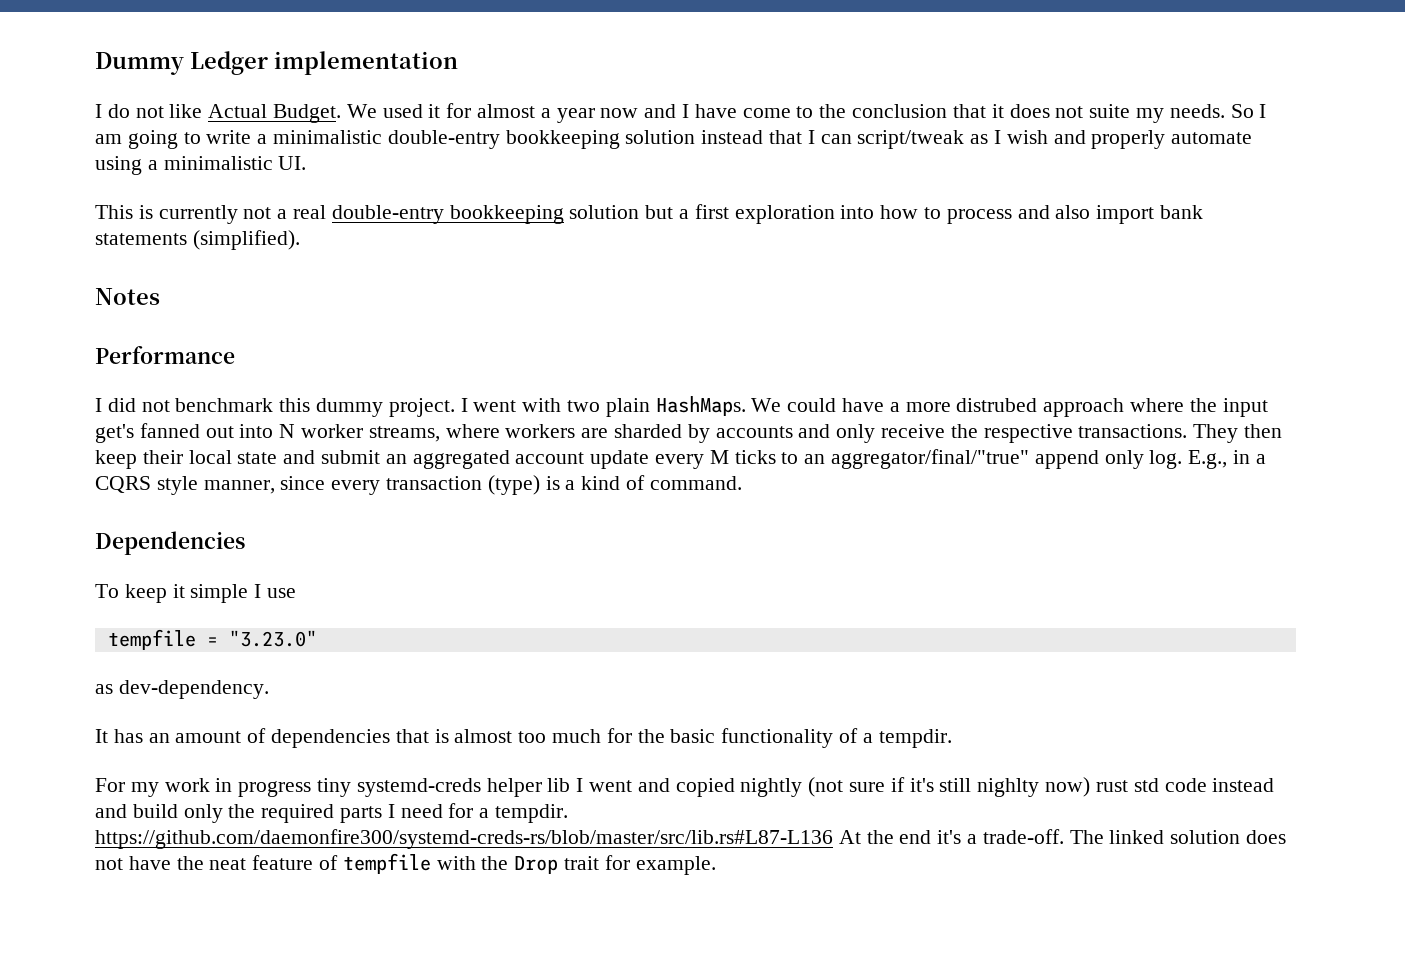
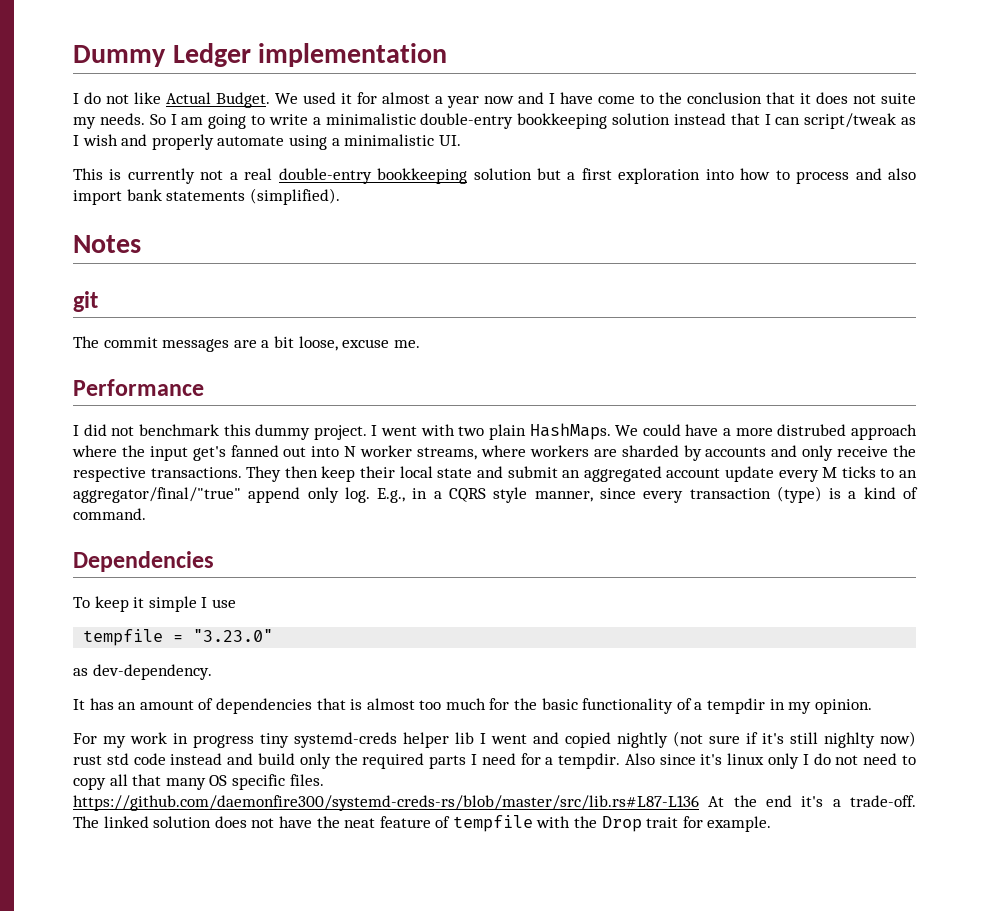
+ git
+ The commit messages are a bit loose, excuse me.
- It has an amount of dependencies that is almost too much for the basic functionality of a tempdir.
+ It has an amount of dependencies that is almost too much for the basic functionality of a tempdir in my opinion.
- For my work in progress tiny systemd-creds helper lib I went and copied nightly (not sure if it's still nighlty now) rust std code instead and build only the required parts I need for a tempdir. https://github.com/daemonfire300/systemd-creds-rs/blob/master/src/lib.rs#L87-L136 At the end it's a trade-off.
+ For my work in progress tiny systemd-creds helper lib I went and copied nightly (not sure if it's still nighlty now) rust std code instead and build only the required parts I need for a tempdir. Also since it's linux only I do not need to copy all that many OS specific files. https://github.com/daemonfire300/systemd-creds-rs/blob/master/src/lib.rs#L87-L136 At the end it's a trade-off.

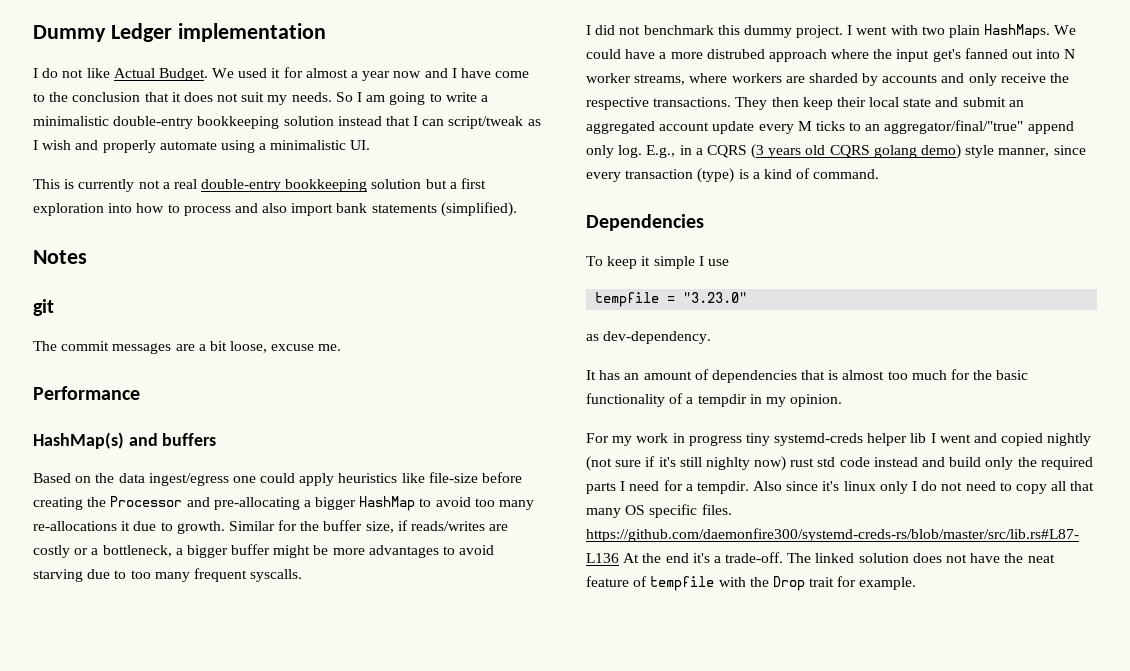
- We used it for almost a year now and I have come to the conclusion that it does not suite my needs.
+ We used it for almost a year now and I have come to the conclusion that it does not suit my needs.
+ HashMap(s) and buffers
+ Based on the data ingest/egress one could apply heuristics like file-size before creating the Processor and pre-allocating a bigger HashMap to avoid too many re-allocations it due to growth. Similar for the buffer size, if reads/writes are costly or a bottleneck, a bigger buffer might be more advantages to avoid starving due to too many frequent syscalls.
- E.g., in a CQRS style manner, since every transaction (type) is a kind of command.
+ E.g., in a CQRS (3 years old CQRS golang demo) style manner, since every transaction (type) is a kind of command.

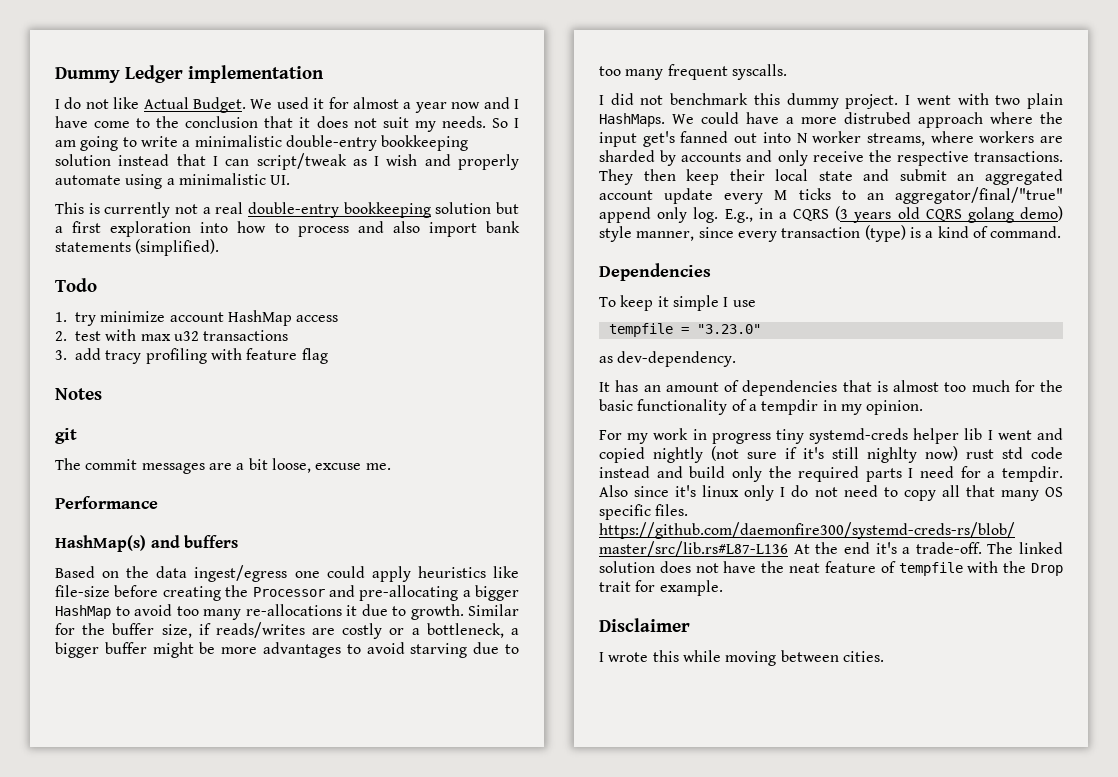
+ Todo
+ 1. try minimize account HashMap access
+ 2. test with max u32 transactions
+ 3. add tracy profiling with feature flag
+ Disclaimer
+ I wrote this while moving between cities.

